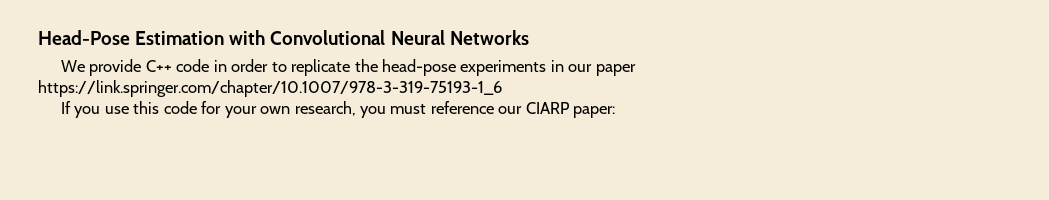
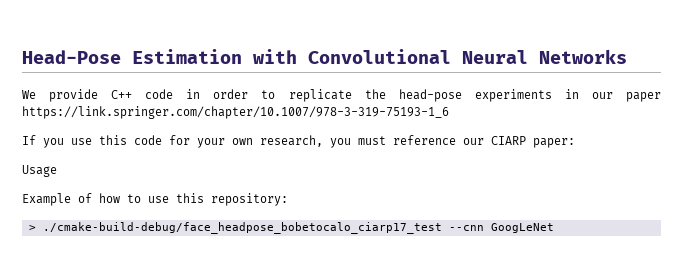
+ Usage
+ Example of how to use this repository:
+ > ./cmake-build-debug/face_headpose_bobetocalo_ciarp17_test --cnn GoogLeNet

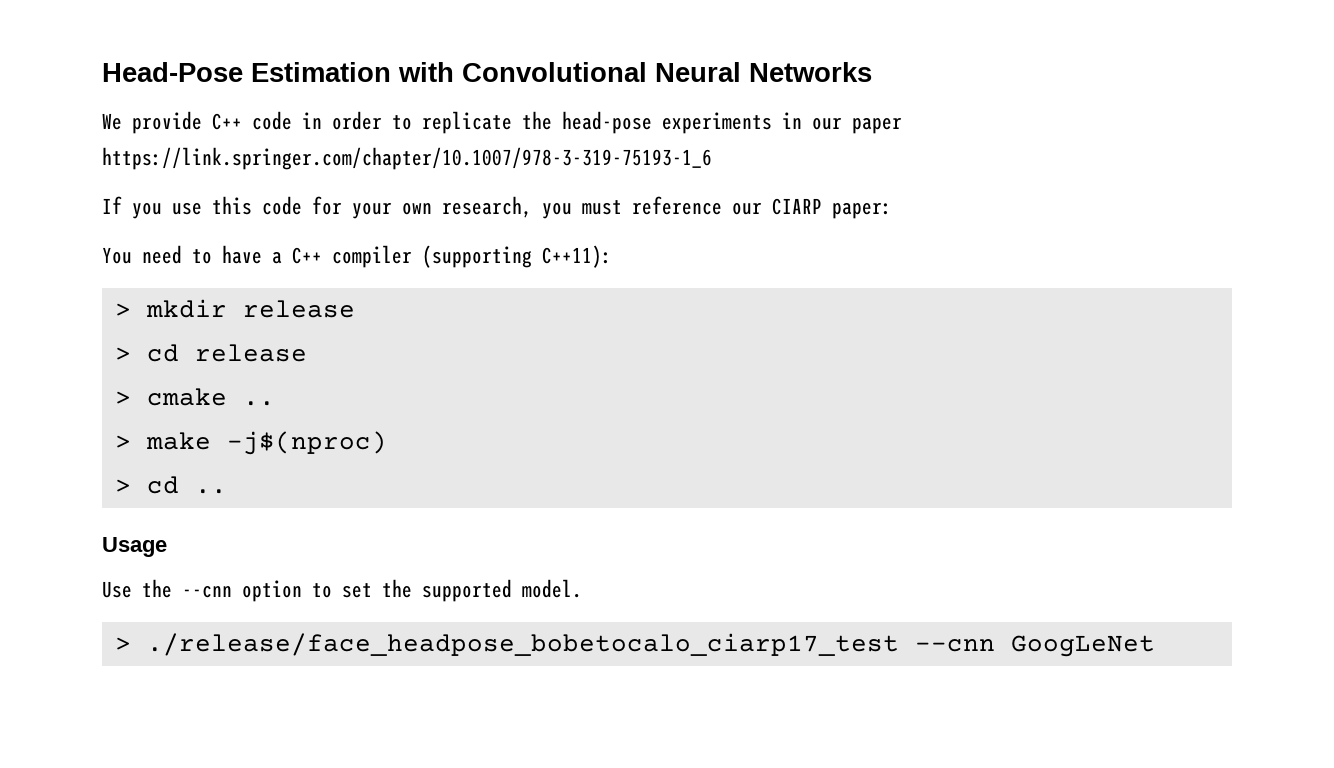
+ You need to have a C++ compiler (supporting C++11):
+ > mkdir release
+ > cd release
+ > cmake ..
+ > make -j$(nproc)
+ > cd ..
  Usage
- Example of how to use this repository:
- > ./cmake-build-debug/face_headpose_bobetocalo_ciarp17_test --cnn GoogLeNet
+ Use the --cnn option to set the supported model.
+ > ./release/face_headpose_bobetocalo_ciarp17_test --cnn GoogLeNet

